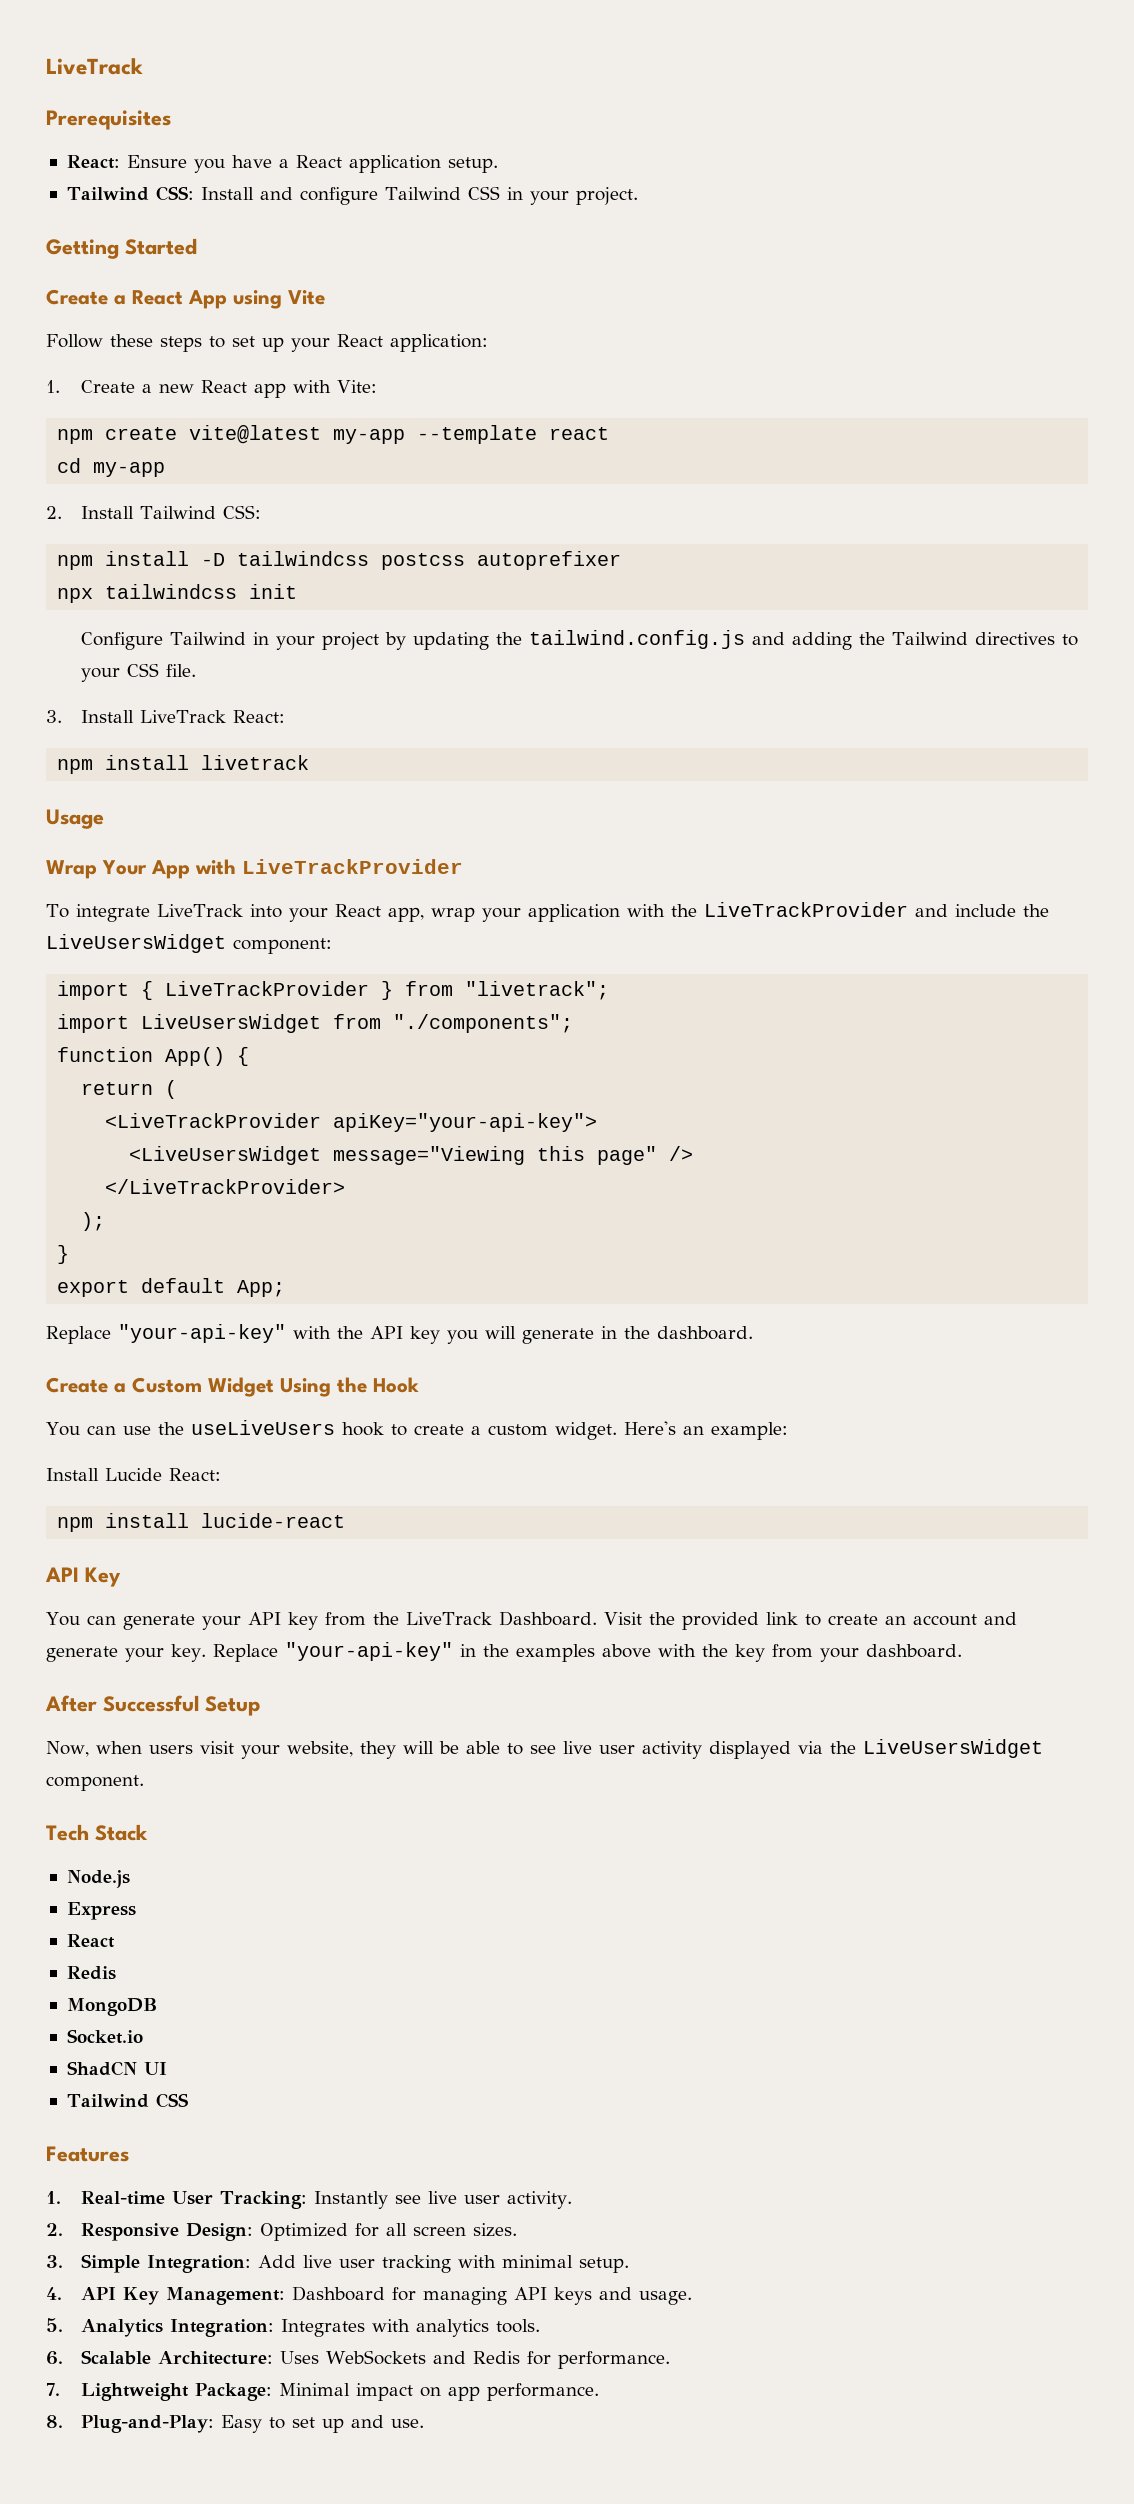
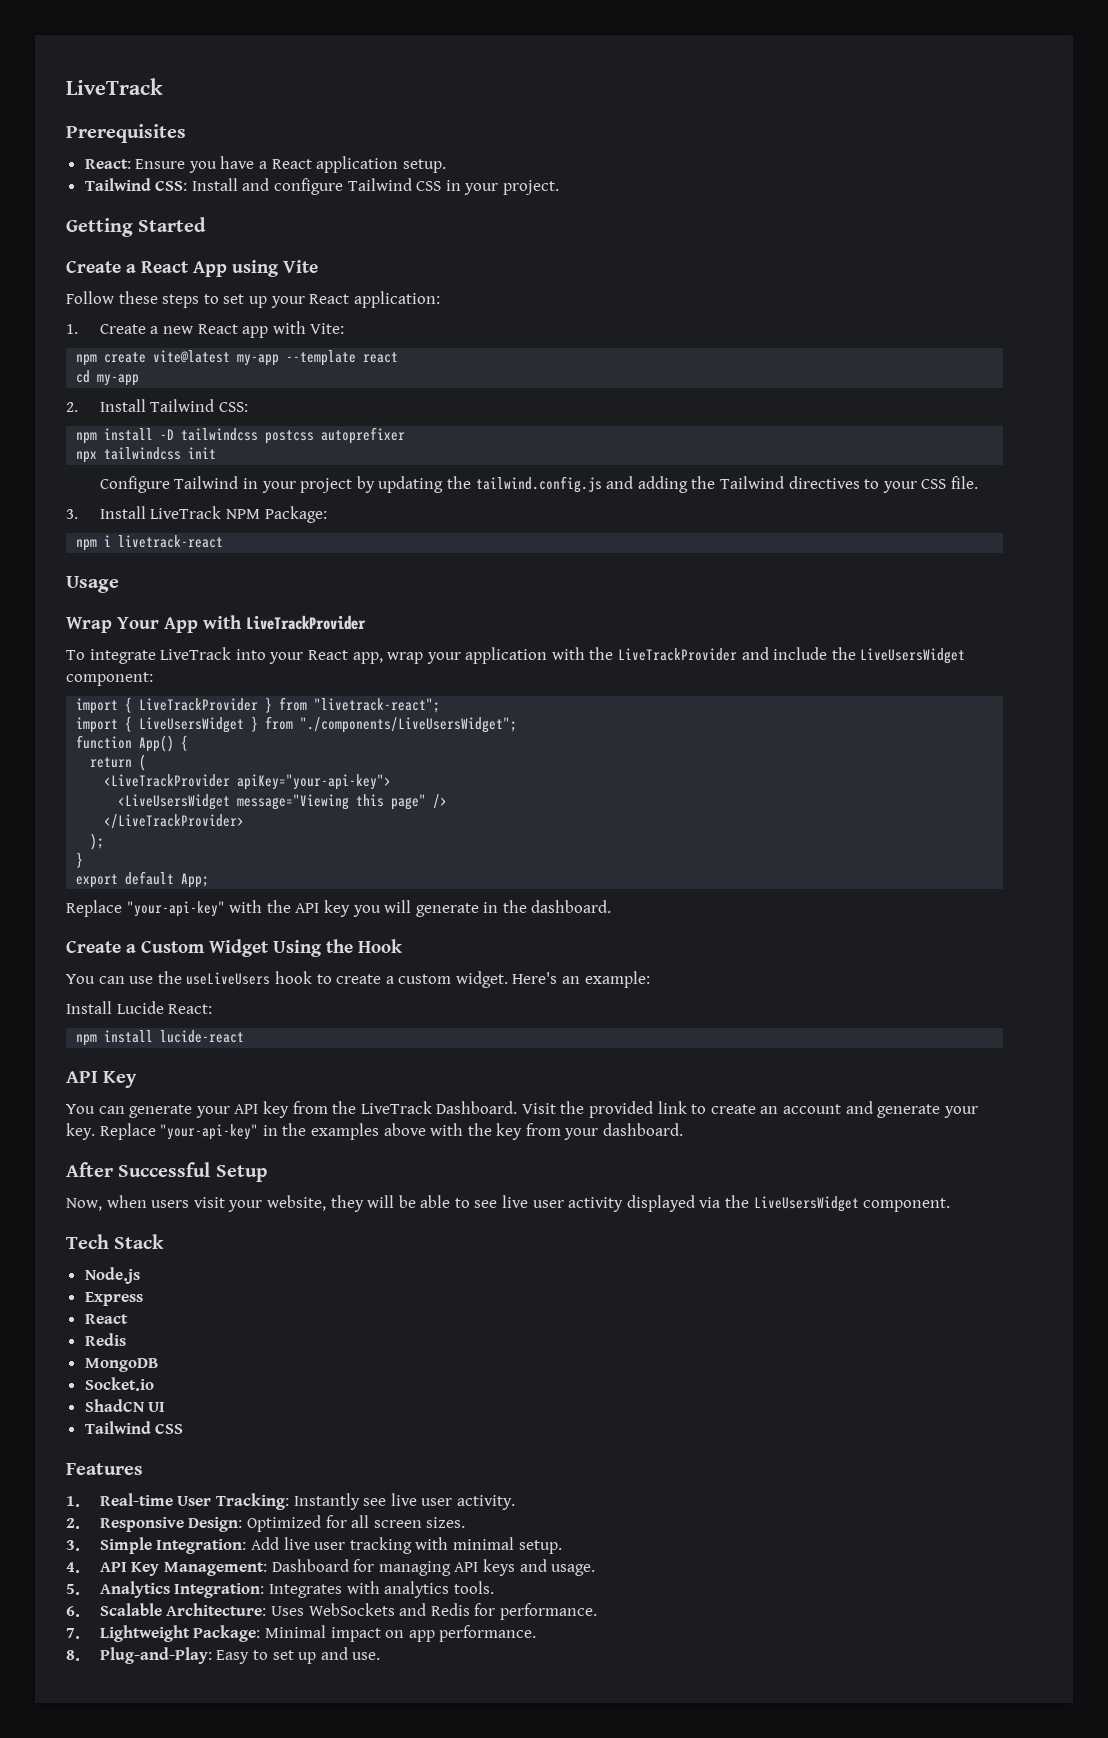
- 3. Install LiveTrack React:
- npm install livetrack
+ 3. Install LiveTrack NPM Package:
+ npm i livetrack-react
- import { LiveTrackProvider } from "livetrack";
- import LiveUsersWidget from "./components";
+ import { LiveTrackProvider } from "livetrack-react";
+ import { LiveUsersWidget } from "./components/LiveUsersWidget";

